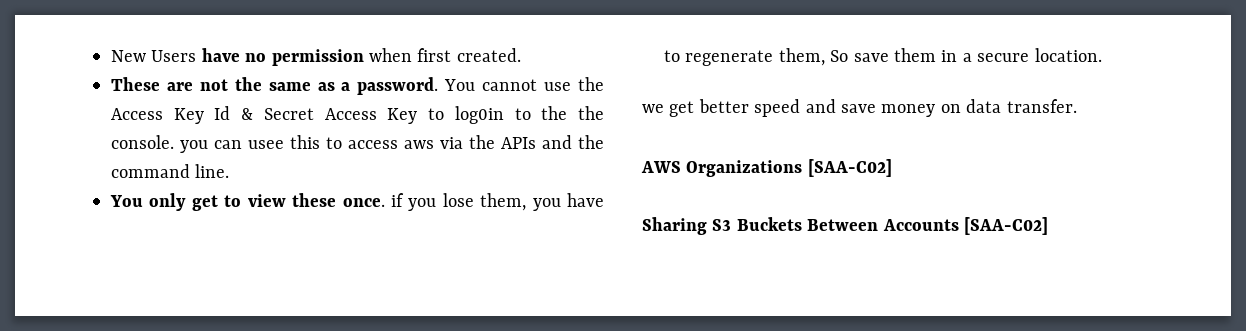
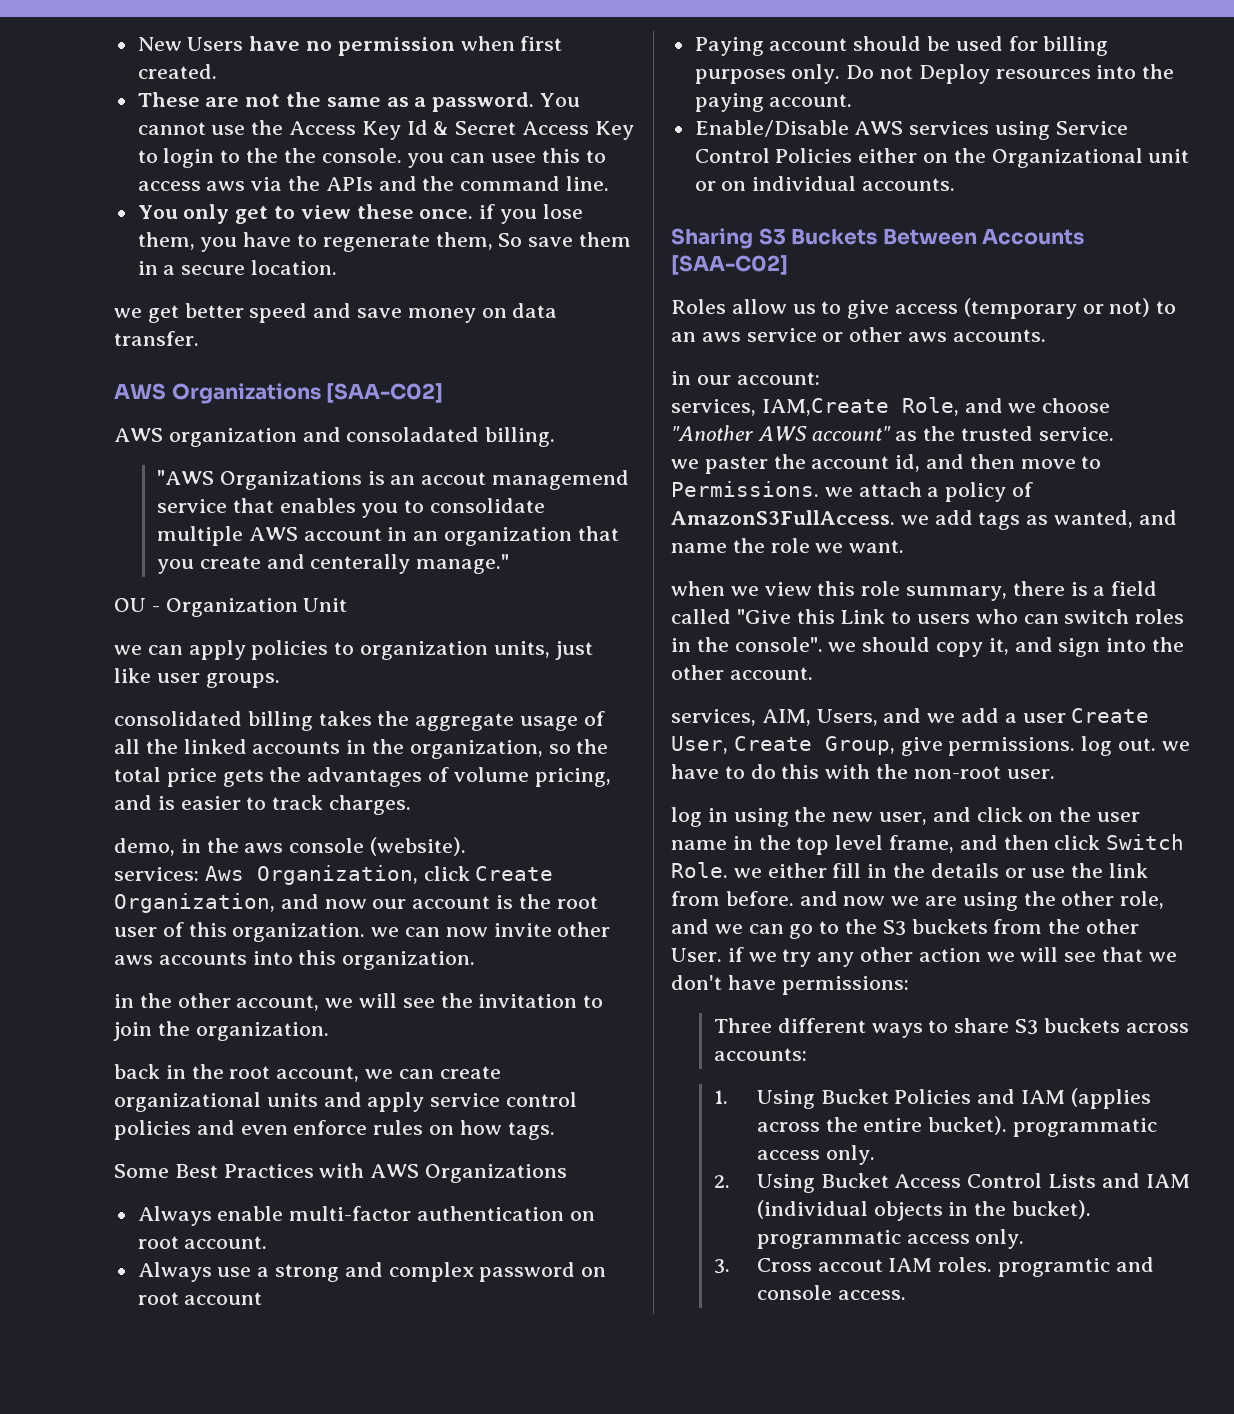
- You cannot use the Access Key Id & Secret Access Key to log0in to the the console. you can usee this to access aws via the APIs and the command line.
+ You cannot use the Access Key Id & Secret Access Key to login to the the console. you can usee this to access aws via the APIs and the command line.
+ AWS organization and consoladated billing.
+ "AWS Organizations is an accout managemend service that enables you to consolidate multiple AWS account in an organization that you create and centerally manage."
+ OU - Organization Unit
+ we can apply policies to organization units, just like user groups.
+ consolidated billing takes the aggregate usage of all the linked accounts in the organization, so the total price gets the advantages of volume pricing, and is easier to track charges.
+ demo, in the aws console (website).
+ services: Aws Organization, click Create Organization, and now our account is the root user of this organization. we can now invite other aws accounts into this organization.
+ in the other account, we will see the invitation to join the organization.
+ back in the root account, we can create organizational units and apply service control policies and even enforce rules on how tags.
+ Some Best Practices with AWS Organizations
+ Always enable multi-factor authentication on root account.
+ Always use a strong and complex password on root account
+ Paying account should be used for billing purposes only. Do not Deploy resources into the paying account.
+ Enable/Disable AWS services using Service Control Policies either on the Organizational unit or on individual accounts.
+ Roles allow us to give access (temporary or not) to an aws service or other aws accounts.
+ in our account:
+ services, IAM,Create Role, and we choose "Another AWS account" as the trusted service.
+ we paster the account id, and then move to Permissions. we attach a policy of AmazonS3FullAccess. we add tags as wanted, and name the role we want.
+ when we view this role summary, there is a field called "Give this Link to users who can switch roles in the console". we should copy it, and sign into the other account.
+ services, AIM, Users, and we add a user Create User, Create Group, give permissions. log out. we have to do this with the non-root user.
+ log in using the new user, and click on the user name in the top level frame, and then click Switch Role. we either fill in the details or use the link from before. and now we are using the other role, and we can go to the S3 buckets from the other User. if we try any other action we will see that we don't have permissions:
+ Three different ways to share S3 buckets across accounts:
+ 1. Using Bucket Policies and IAM (applies across the entire bucket). programmatic access only.
+ 2. Using Bucket Access Control Lists and IAM (individual objects in the bucket). programmatic access only.
+ 3. Cross accout IAM roles. programtic and console access.

